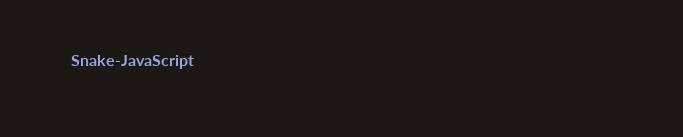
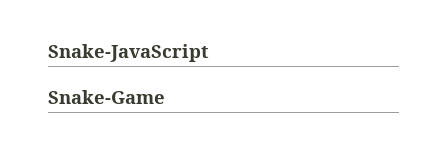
+ Snake-Game

